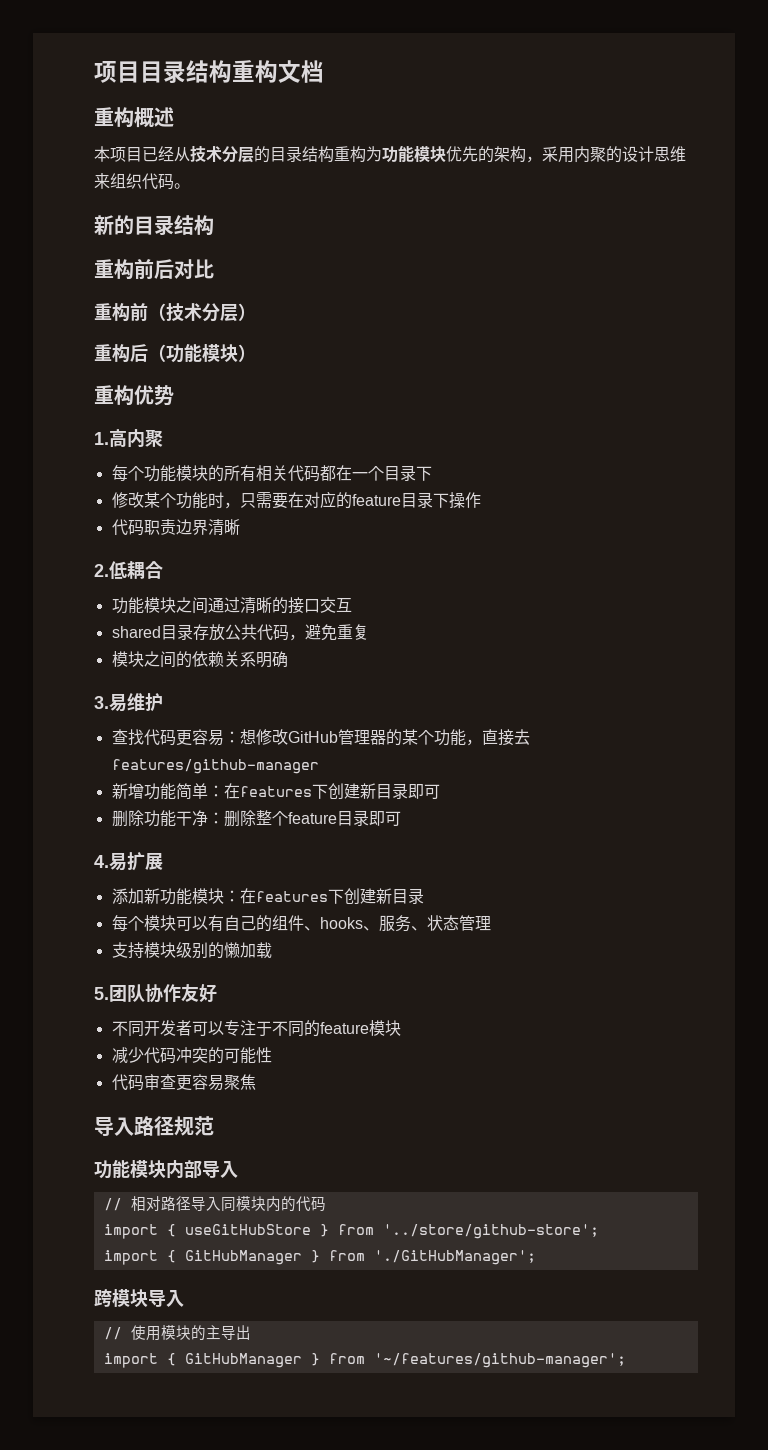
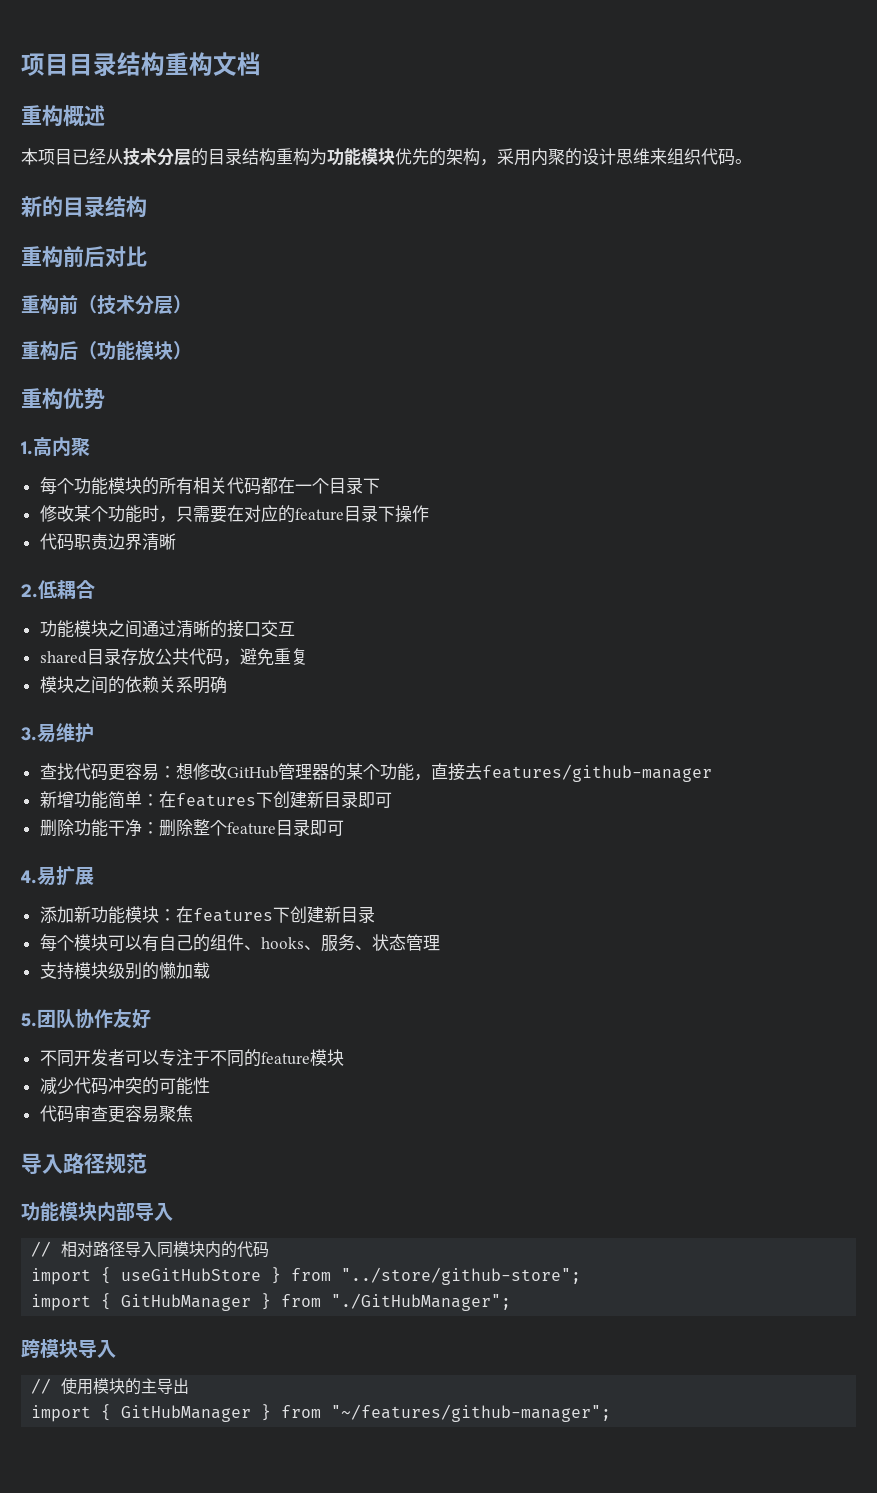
- import { useGitHubStore } from '../store/github-store';
- import { GitHubManager } from './GitHubManager';
+ import { useGitHubStore } from "../store/github-store";
+ import { GitHubManager } from "./GitHubManager";
- import { GitHubManager } from '~/features/github-manager';
+ import { GitHubManager } from "~/features/github-manager";

